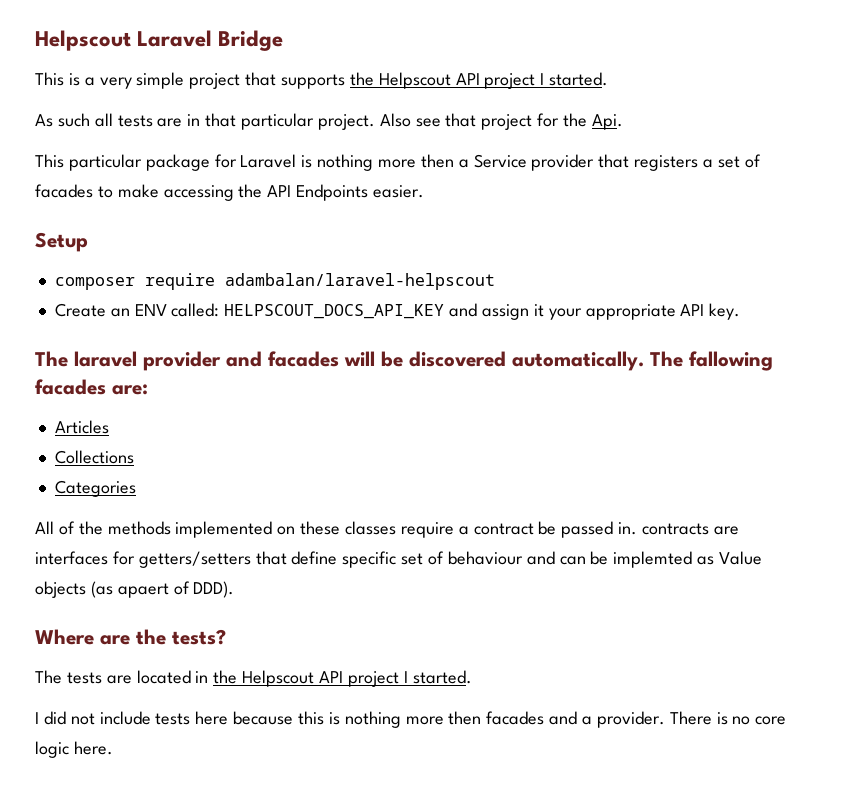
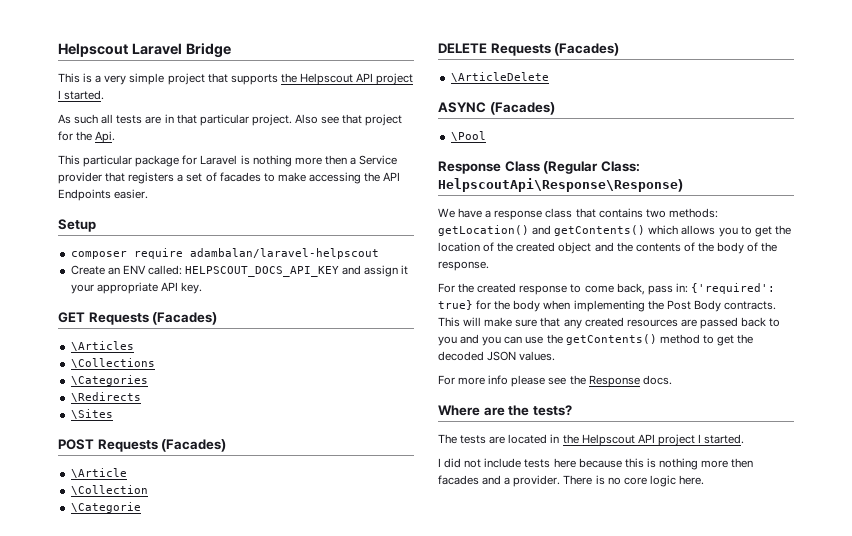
- The laravel provider and facades will be discovered automatically. The fallowing facades are:
- Articles
- Collections
- Categories
- All of the methods implemented on these classes require a contract be passed in. contracts are interfaces for getters/setters that define specific set of behaviour and can be implemted as Value objects (as apaert of DDD).
+ GET Requests (Facades)
+ \Articles
+ \Collections
+ \Categories
+ \Redirects
+ \Sites
+ POST Requests (Facades)
+ \Article
+ \Collection
+ \Categorie
+ DELETE Requests (Facades)
+ \ArticleDelete
+ ASYNC (Facades)
+ \Pool
+ Response Class (Regular Class: HelpscoutApi\Response\Response)
+ We have a response class that contains two methods: getLocation() and getContents() which allows you to get the location of the created object and the contents of the body of the response.
+ For the created response to come back, pass in: {'required': true} for the body when implementing the Post Body contracts. This will make sure that any created resources are passed back to you and you can use the getContents() method to get the decoded JSON values.
+ For more info please see the Response docs.

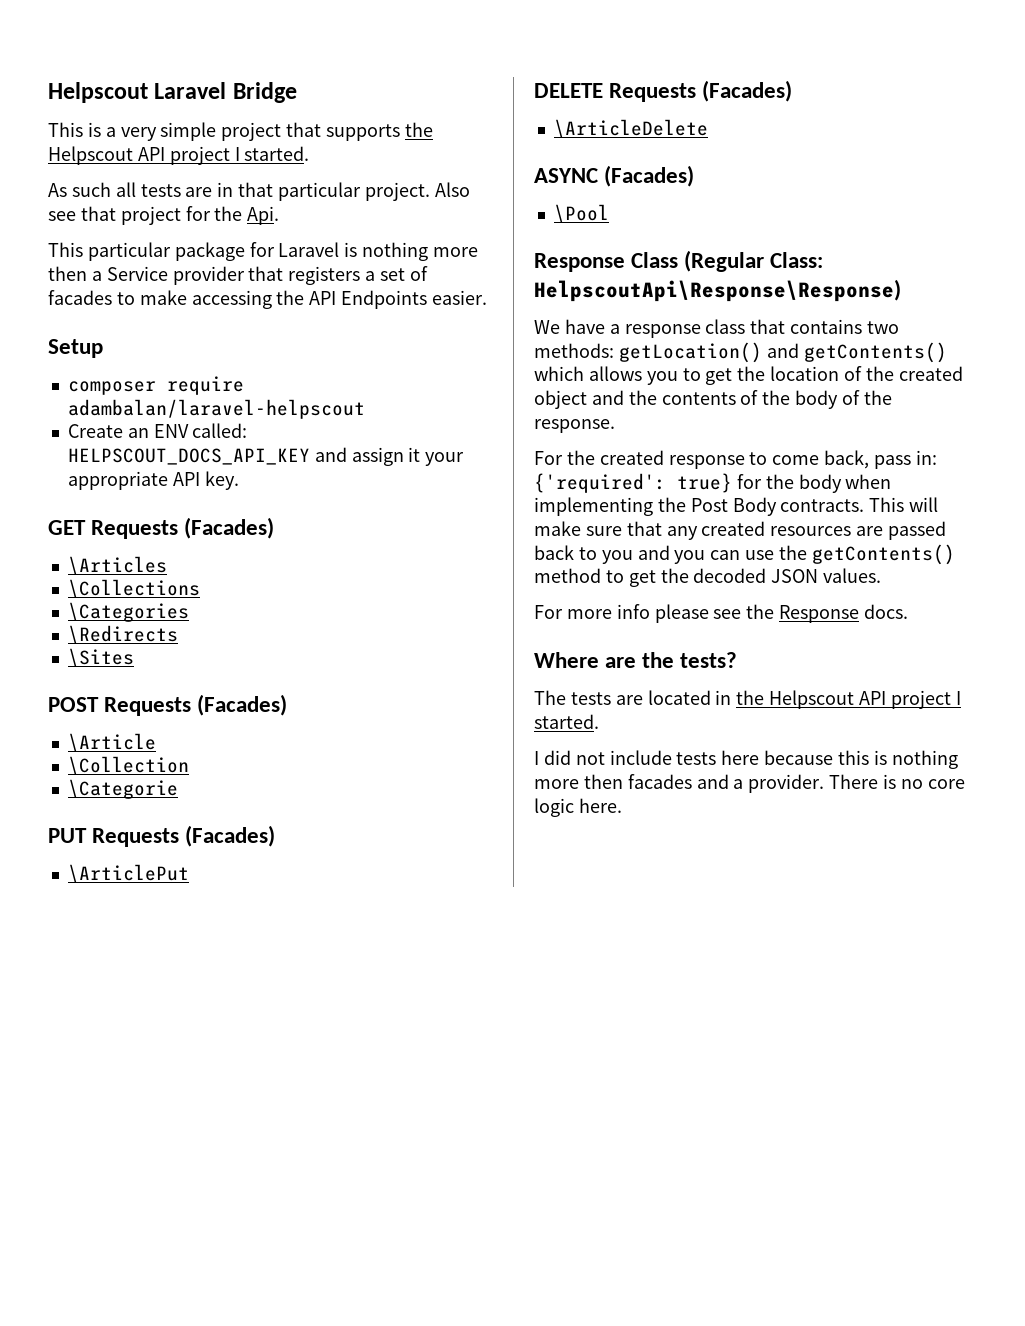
+ PUT Requests (Facades)
+ \ArticlePut

